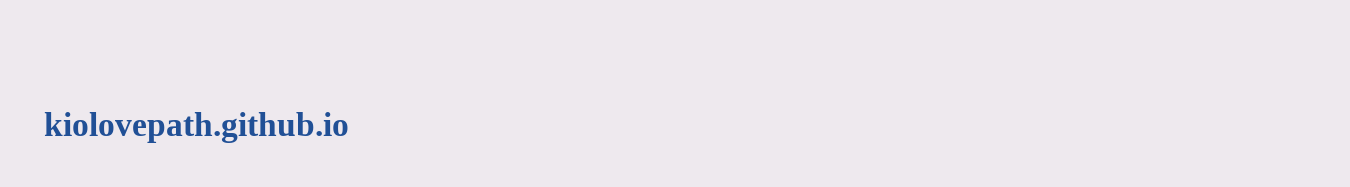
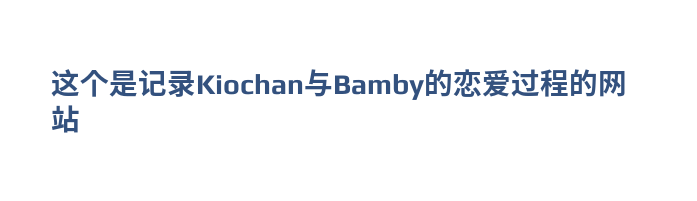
- kiolovepath.github.io
+ 这个是记录Kiochan与Bamby的恋爱过程的网站

